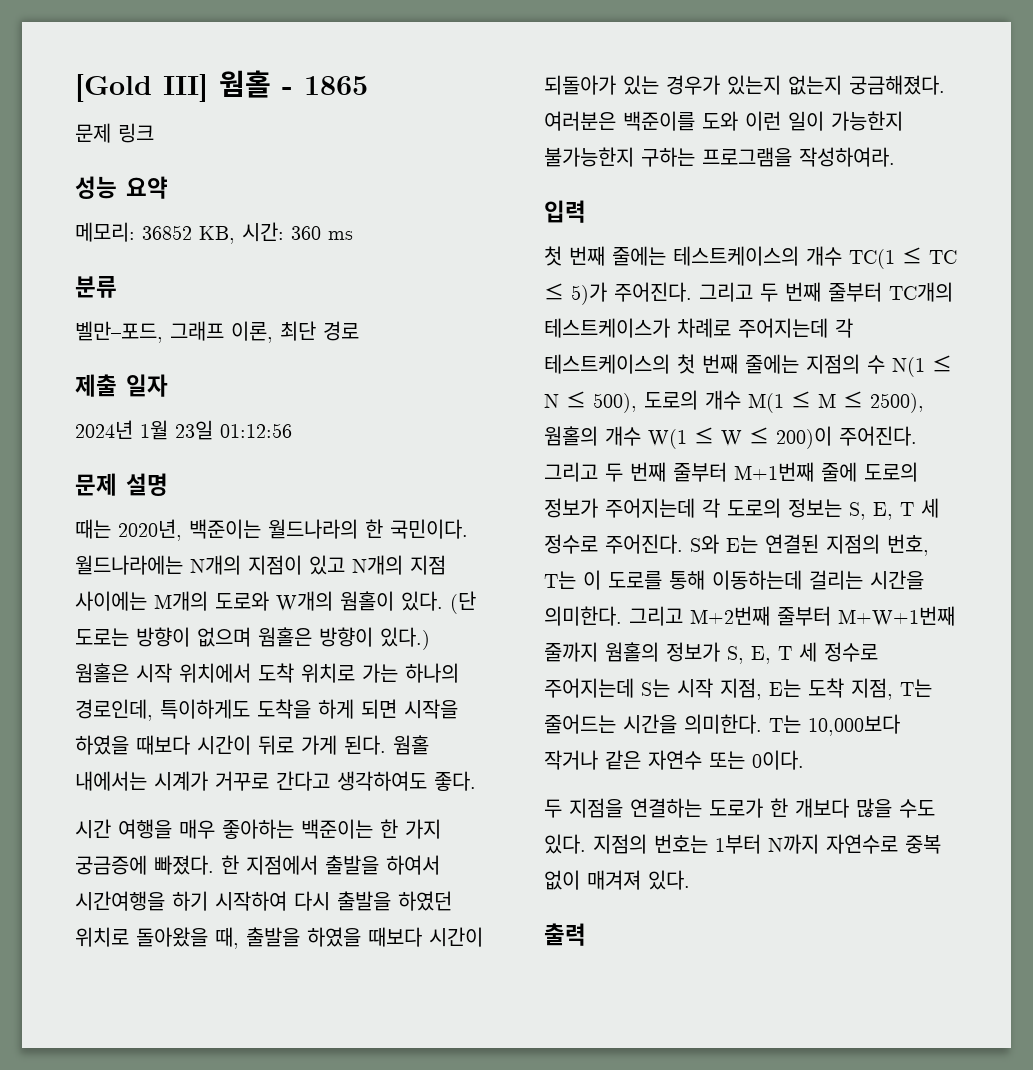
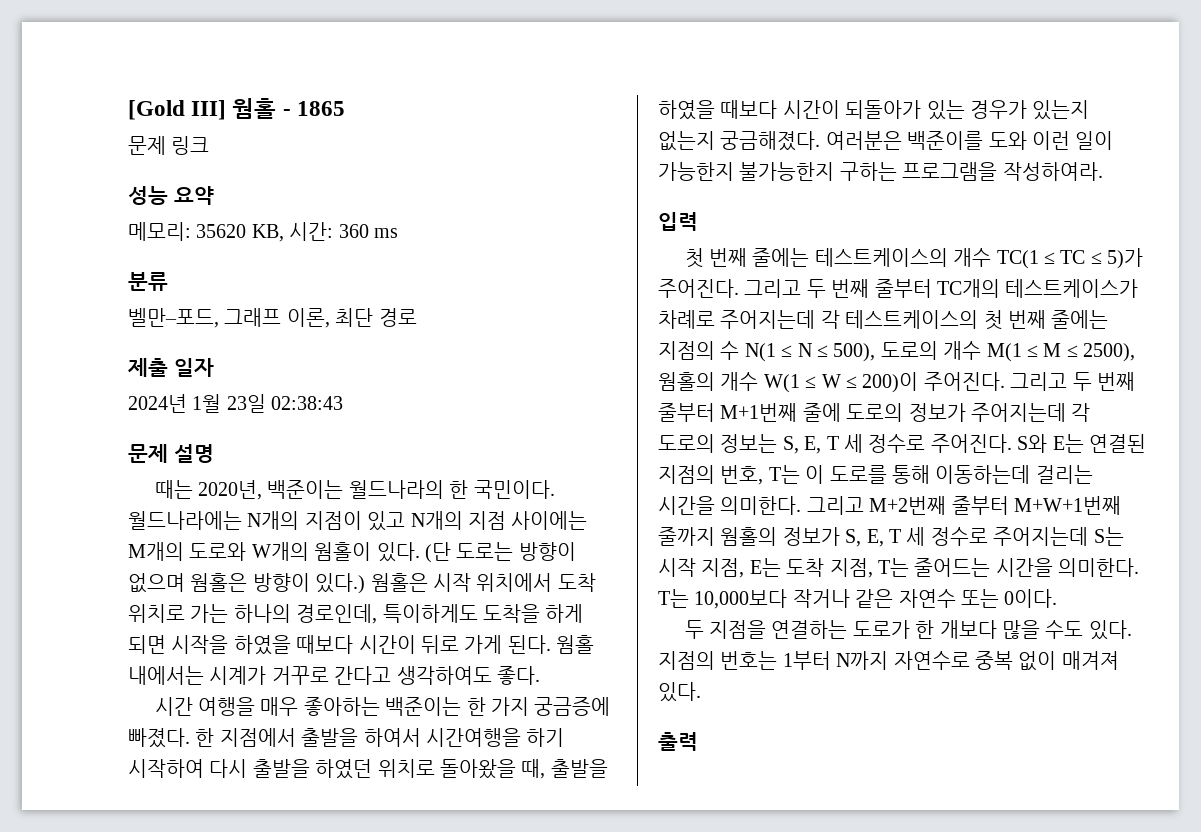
- 메모리: 36852 KB, 시간: 360 ms
+ 메모리: 35620 KB, 시간: 360 ms
- 2024년 1월 23일 01:12:56
+ 2024년 1월 23일 02:38:43

